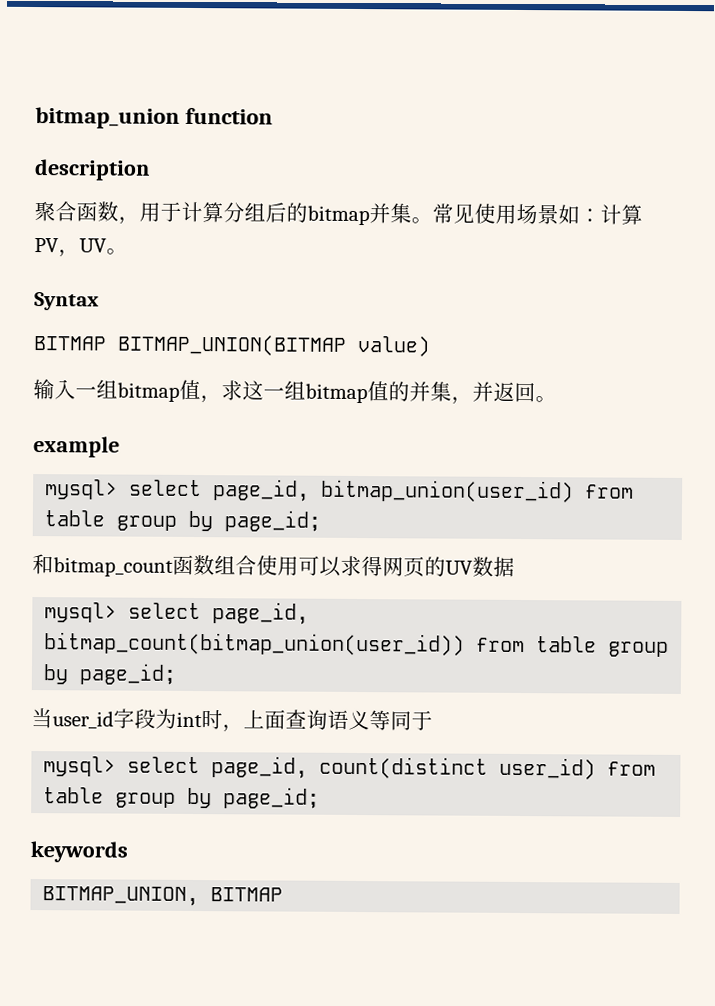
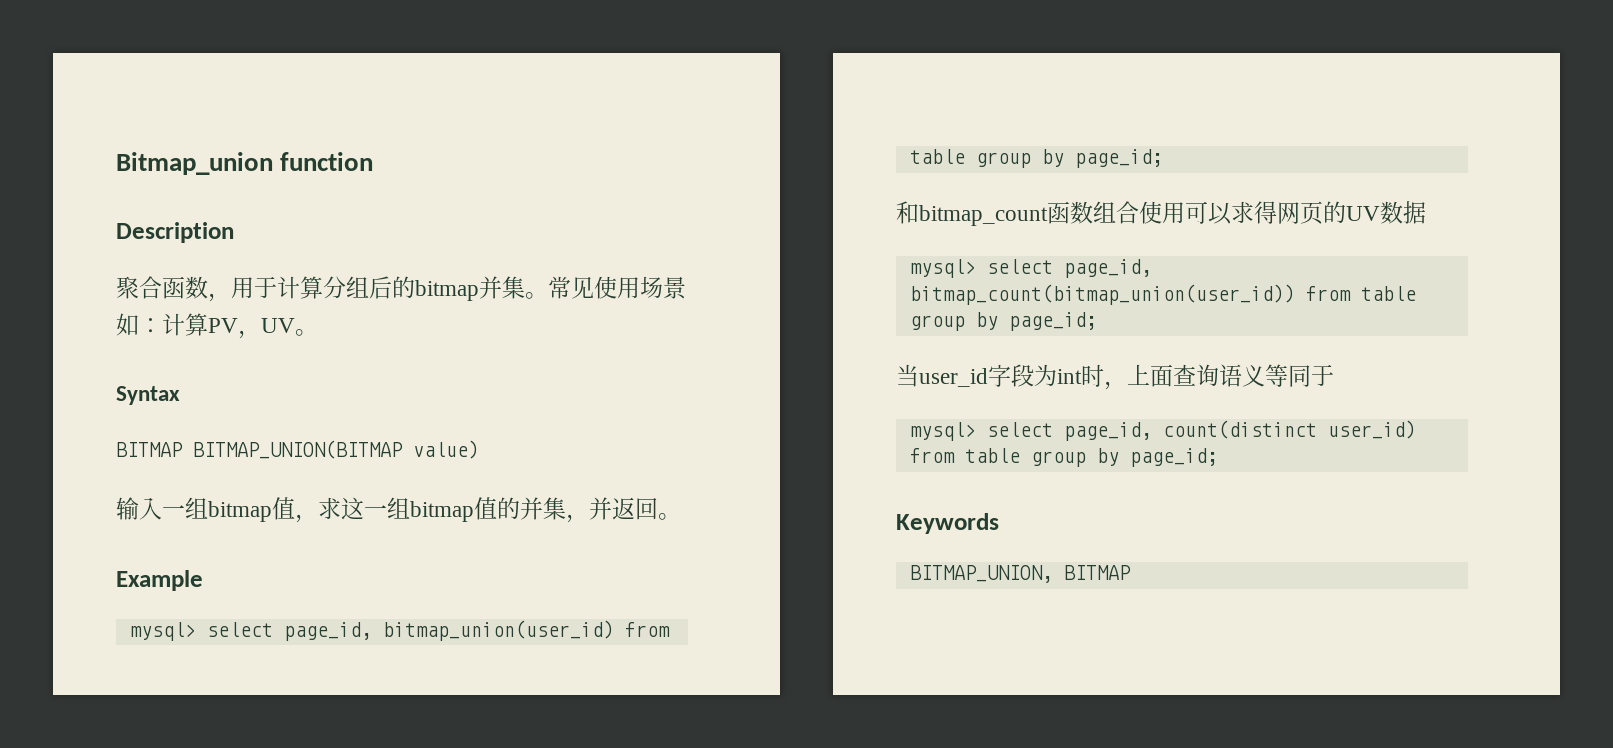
- bitmap_union function
+ Bitmap_union function
- description
+ Description
- example
+ Example
- keywords
+ Keywords

